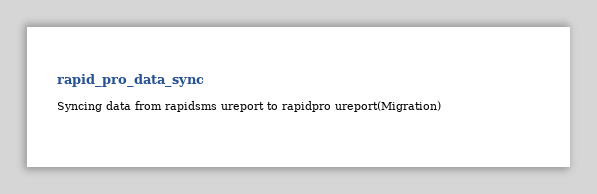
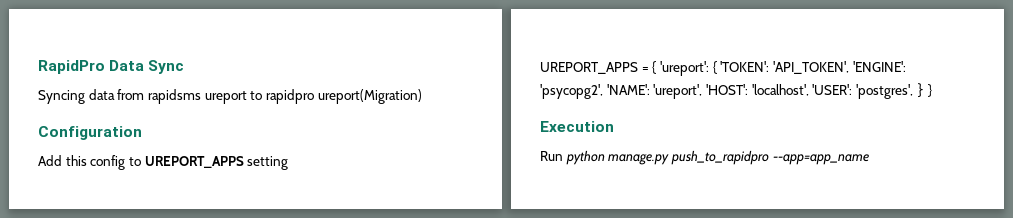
- rapid_pro_data_sync
+ RapidPro Data Sync
+ Configuration
+ Add this config to UREPORT_APPS setting
+ UREPORT_APPS = { 'ureport': { 'TOKEN': 'API_TOKEN', 'ENGINE': 'psycopg2', 'NAME': 'ureport', 'HOST': 'localhost', 'USER': 'postgres', } }
+ Execution
+ Run python manage.py push_to_rapidpro --app=app_name

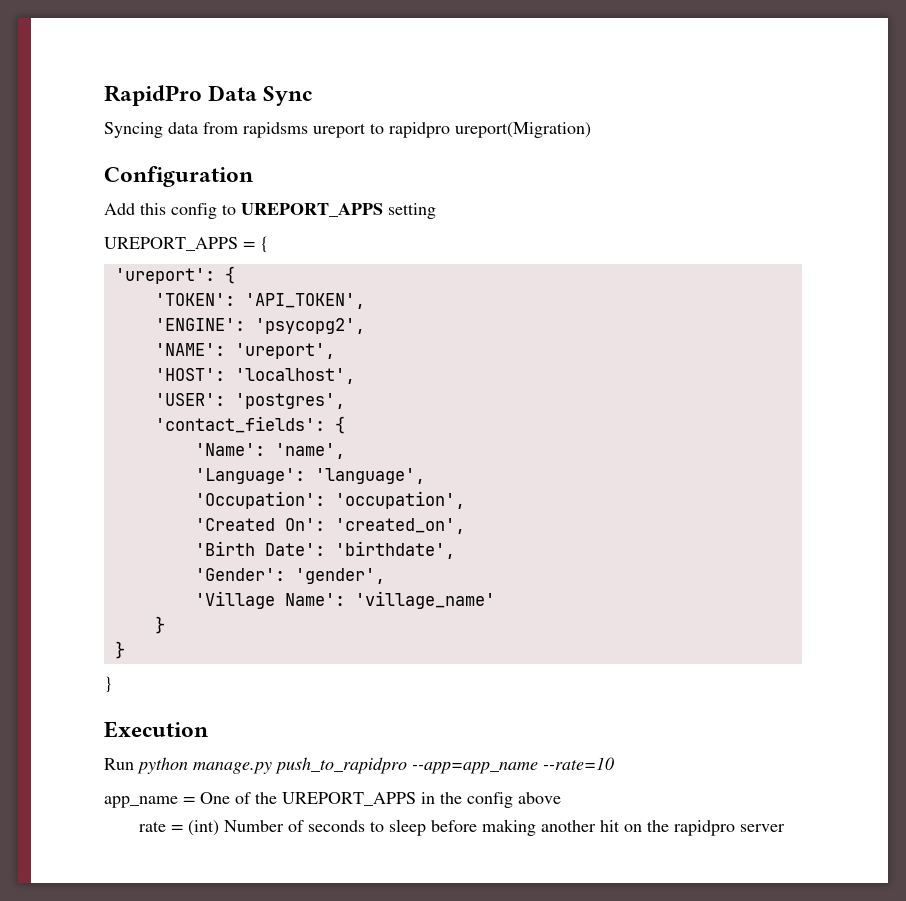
- UREPORT_APPS = { 'ureport': { 'TOKEN': 'API_TOKEN', 'ENGINE': 'psycopg2', 'NAME': 'ureport', 'HOST': 'localhost', 'USER': 'postgres', } }
+ UREPORT_APPS = {
+ 'ureport': {
+ 'TOKEN': 'API_TOKEN',
+ 'ENGINE': 'psycopg2',
+ 'NAME': 'ureport',
+ 'HOST': 'localhost',
+ 'USER': 'postgres',
+ 'contact_fields': {
+ 'Name': 'name',
+ 'Language': 'language',
+ 'Occupation': 'occupation',
+ 'Created On': 'created_on',
+ 'Birth Date': 'birthdate',
+ 'Gender': 'gender',
+ 'Village Name': 'village_name'
+ }
+ }
+ }
- Run python manage.py push_to_rapidpro --app=app_name
+ Run python manage.py push_to_rapidpro --app=app_name --rate=10
+ app_name = One of the UREPORT_APPS in the config above
+ rate = (int) Number of seconds to sleep before making another hit on the rapidpro server

